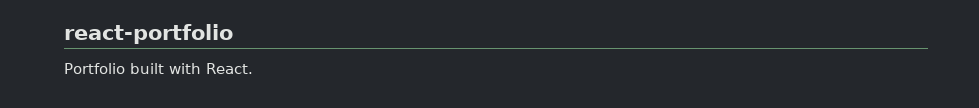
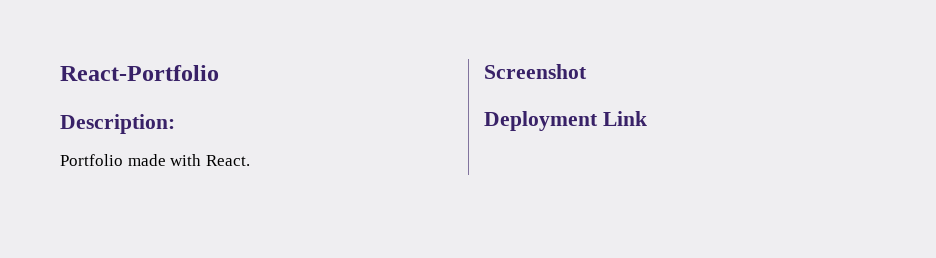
- react-portfolio
+ React-Portfolio
+ Description:
- Portfolio built with React.
+ Portfolio made with React.
+ Screenshot
+ Deployment Link

